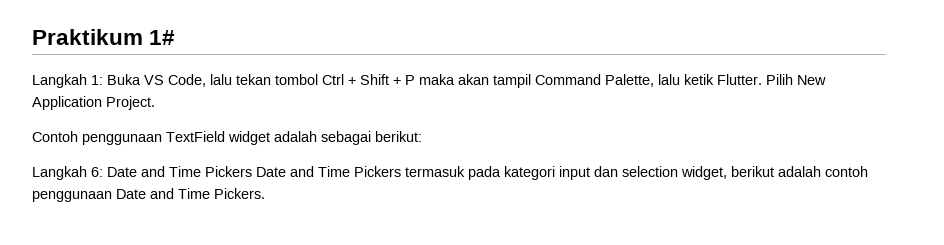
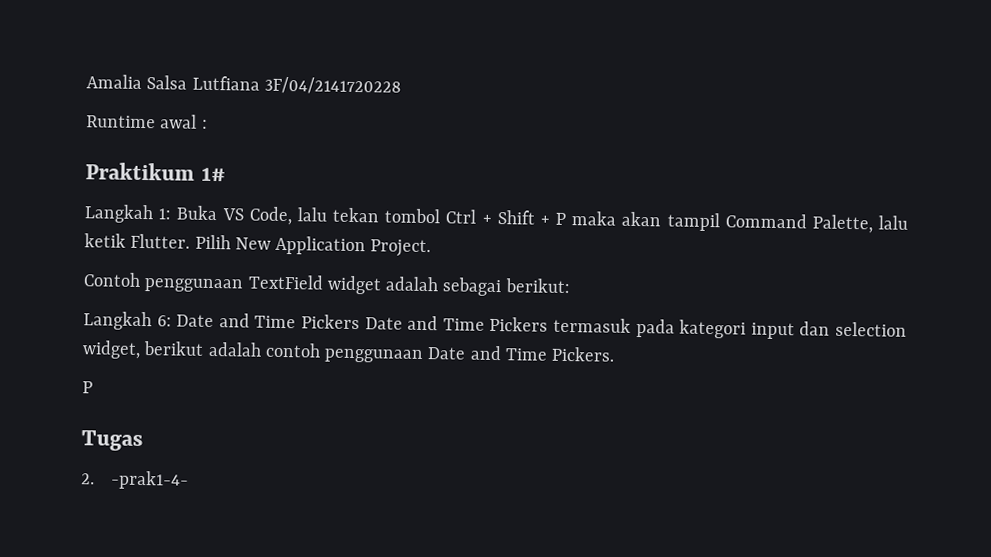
+ Amalia Salsa Lutfiana 3F/04/2141720228
+ Runtime awal :
  Langkah 6: Date and Time Pickers Date and Time Pickers termasuk pada kategori input dan selection widget, berikut adalah contoh penggunaan Date and Time Pickers.
+ P
+ Tugas
+ 2. -prak1-4-

